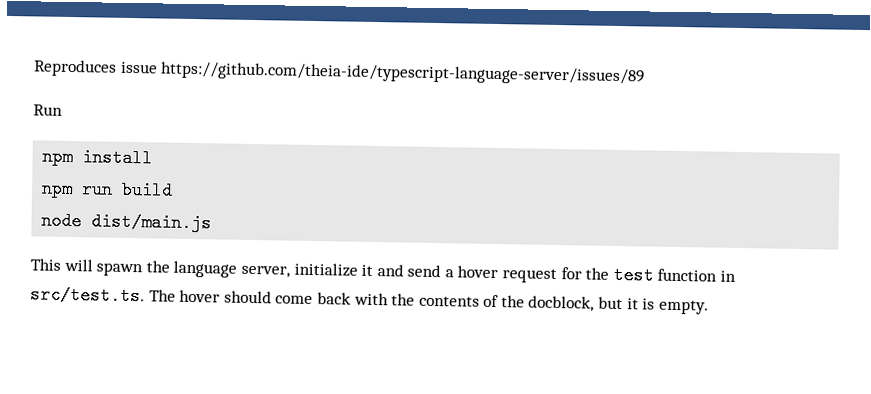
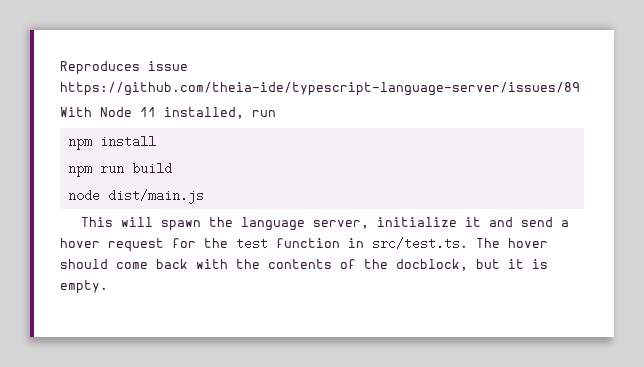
- Run
+ With Node 11 installed, run

